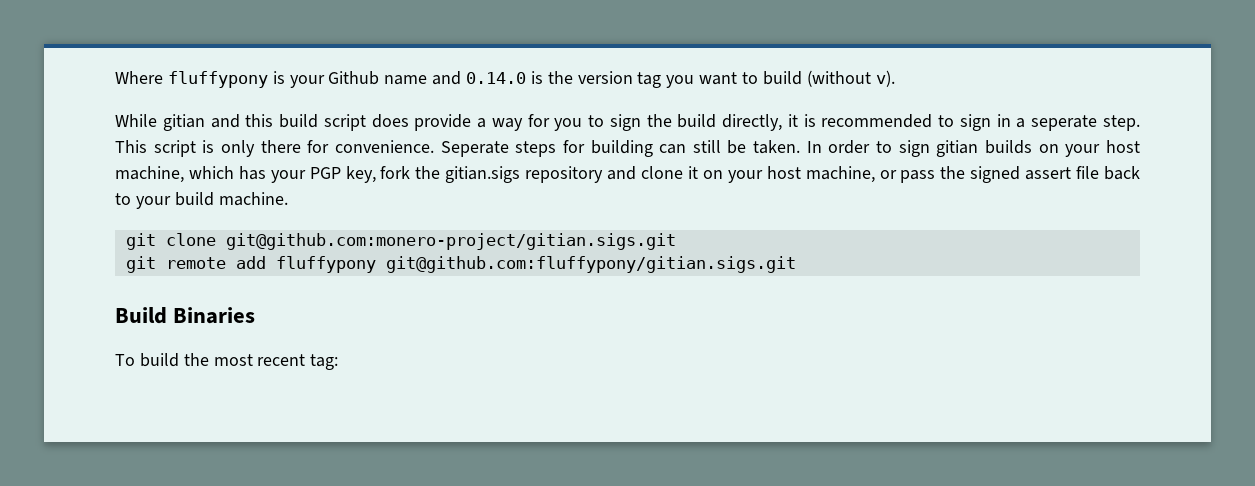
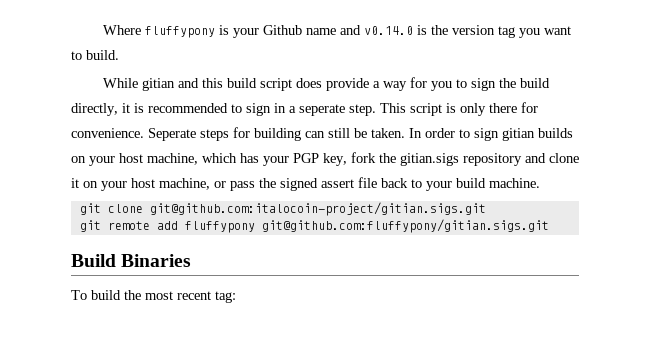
- Where fluffypony is your Github name and 0.14.0 is the version tag you want to build (without v).
+ Where fluffypony is your Github name and v0.14.0 is the version tag you want to build.
- git clone git@github.com:monero-project/gitian.sigs.git
+ git clone git@github.com:italocoin-project/gitian.sigs.git

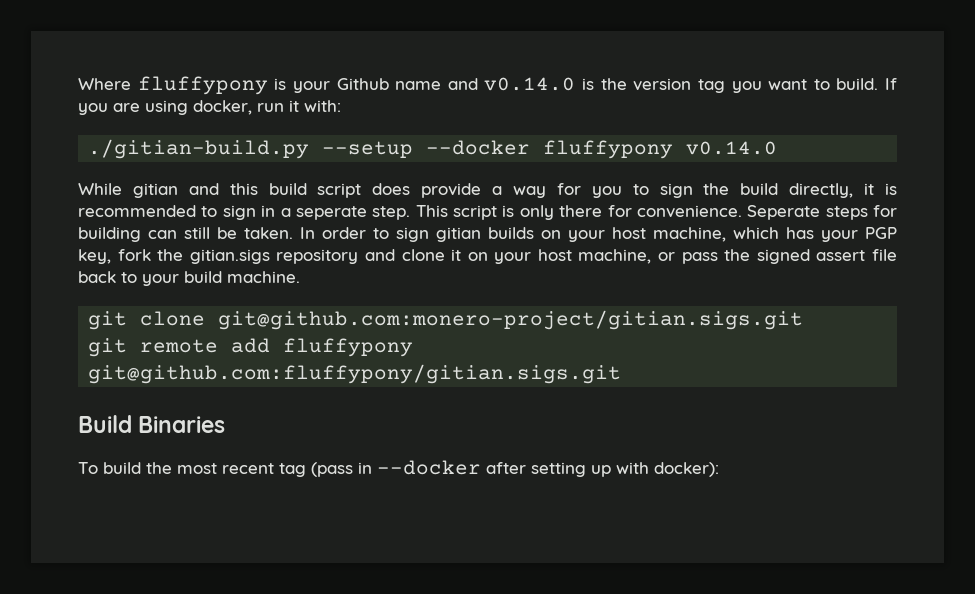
+ If you are using docker, run it with:
+ ./gitian-build.py --setup --docker fluffypony v0.14.0
- git clone git@github.com:italocoin-project/gitian.sigs.git
+ git clone git@github.com:monero-project/gitian.sigs.git
- To build the most recent tag:
+ To build the most recent tag (pass in --docker after setting up with docker):

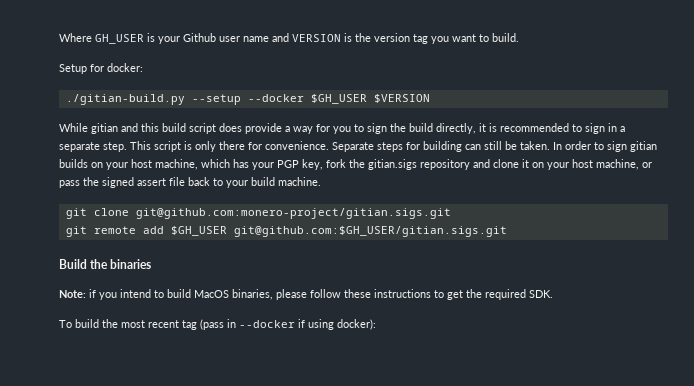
- Where fluffypony is your Github name and v0.14.0 is the version tag you want to build. If you are using docker, run it with:
+ Where GH_USER is your Github user name and VERSION is the version tag you want to build.
+ Setup for docker:
- ./gitian-build.py --setup --docker fluffypony v0.14.0
+ ./gitian-build.py --setup --docker $GH_USER $VERSION
- While gitian and this build script does provide a way for you to sign the build directly, it is recommended to sign in a seperate step.
+ While gitian and this build script does provide a way for you to sign the build directly, it is recommended to sign in a separate step.
- Seperate steps for building can still be taken.
+ Separate steps for building can still be taken.
- git remote add fluffypony git@github.com:fluffypony/gitian.sigs.git
+ git remote add $GH_USER git@github.com:$GH_USER/gitian.sigs.git
- Build Binaries
+ Build the binaries
+ Note: if you intend to build MacOS binaries, please follow these instructions to get the required SDK.
- To build the most recent tag (pass in --docker after setting up with docker):
+ To build the most recent tag (pass in --docker if using docker):

